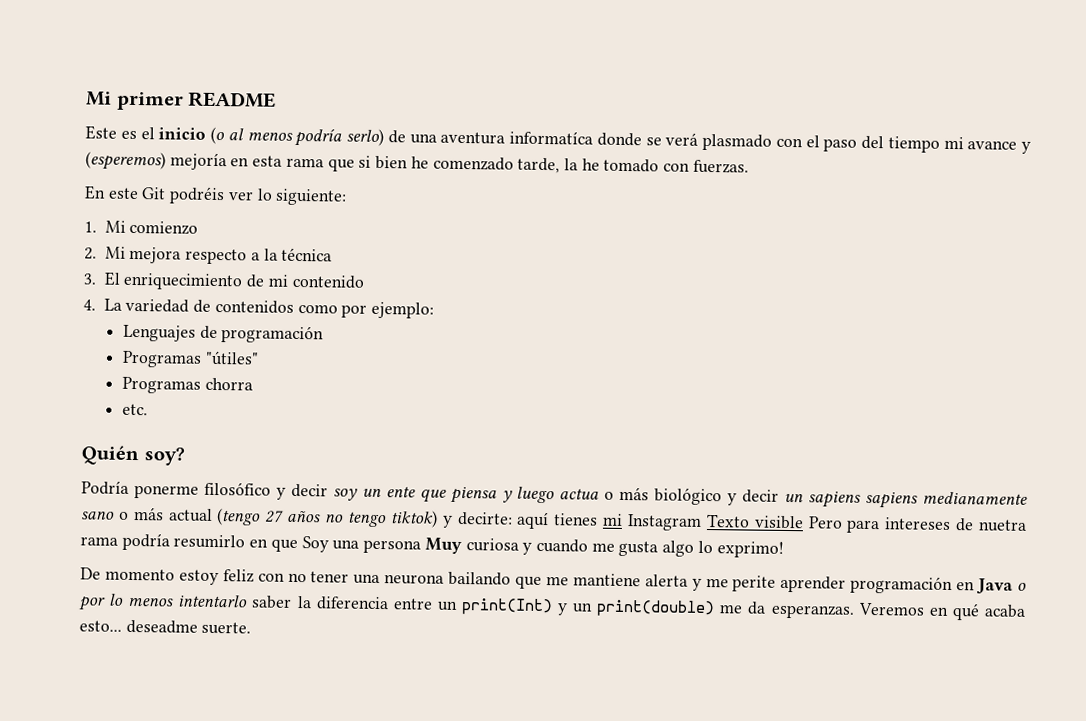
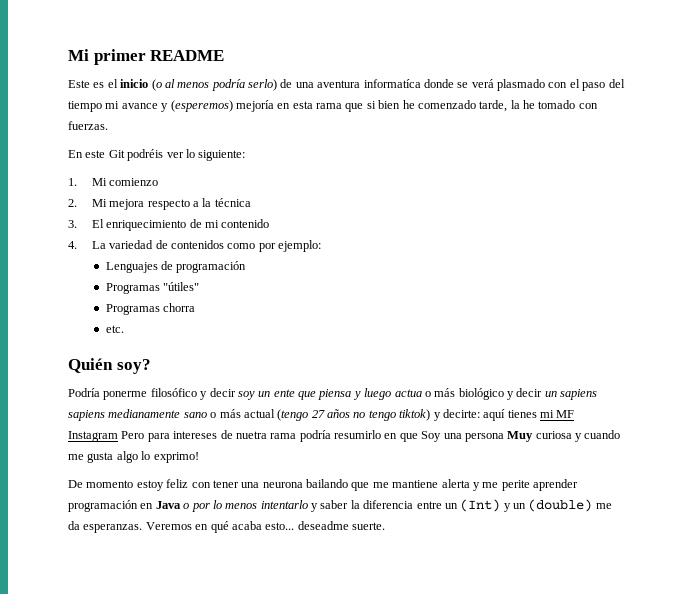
- Podría ponerme filosófico y decir soy un ente que piensa y luego actua o más biológico y decir un sapiens sapiens medianamente sano o más actual (tengo 27 años no tengo tiktok) y decirte: aquí tienes mi Instagram Texto visible Pero para intereses de nuetra rama podría resumirlo en que Soy una persona Muy curiosa y cuando me gusta algo lo exprimo!
+ Podría ponerme filosófico y decir soy un ente que piensa y luego actua o más biológico y decir un sapiens sapiens medianamente sano o más actual (tengo 27 años no tengo tiktok) y decirte: aquí tienes mi MF Instagram Pero para intereses de nuetra rama podría resumirlo en que Soy una persona Muy curiosa y cuando me gusta algo lo exprimo!
- De momento estoy feliz con no tener una neurona bailando que me mantiene alerta y me perite aprender programación en Java o por lo menos intentarlo saber la diferencia entre un print(Int) y un print(double) me da esperanzas.
+ De momento estoy feliz con tener una neurona bailando que me mantiene alerta y me perite aprender programación en Java o por lo menos intentarlo y saber la diferencia entre un (Int) y un (double) me da esperanzas.

